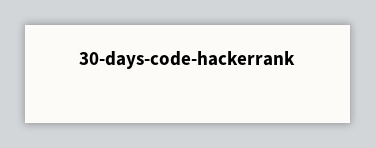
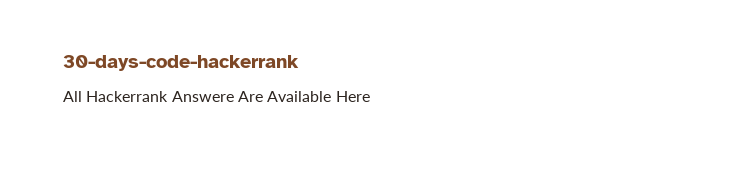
+ All Hackerrank Answere Are Available Here

